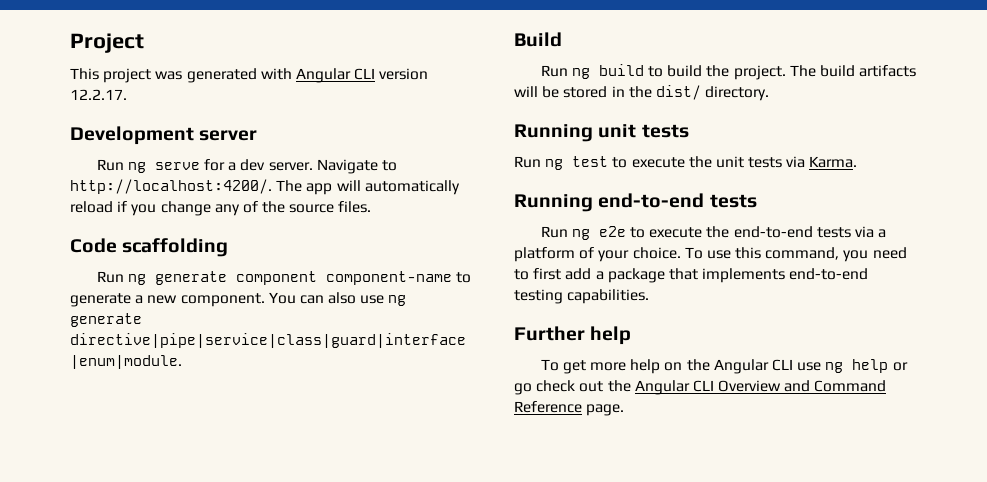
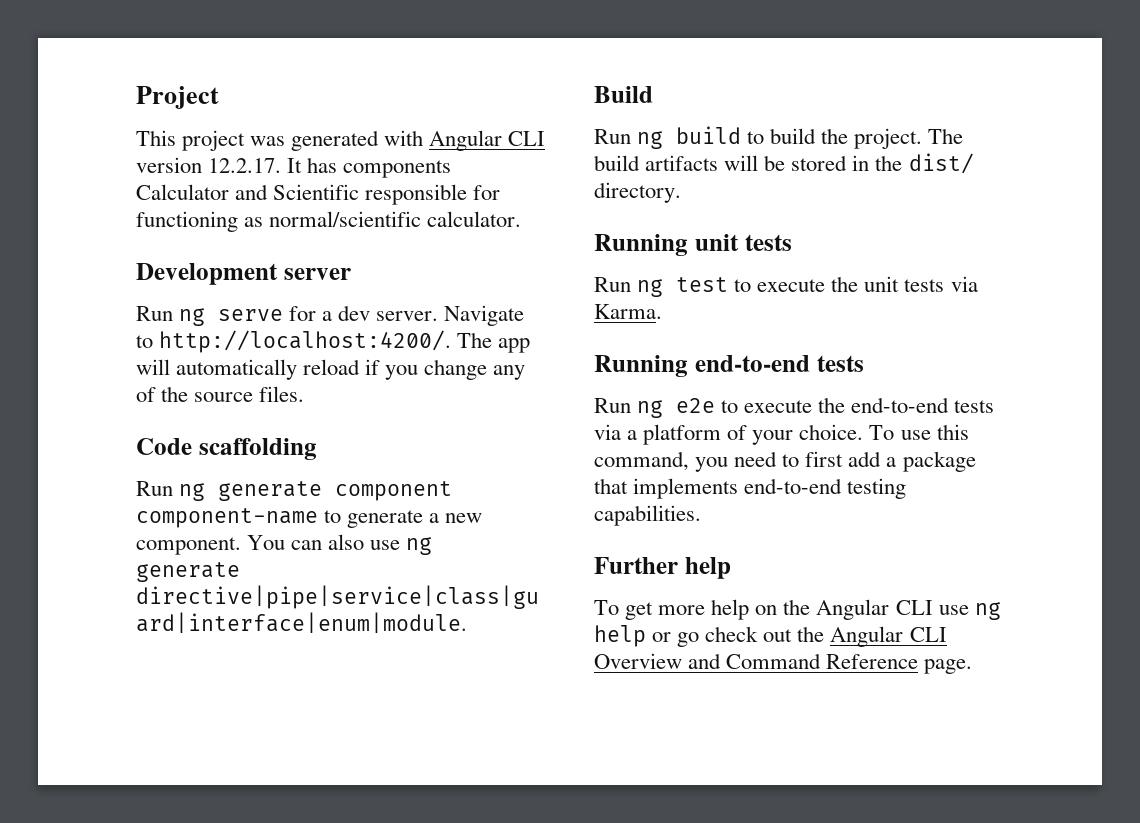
- This project was generated with Angular CLI version 12.2.17.
+ This project was generated with Angular CLI version 12.2.17. It has components Calculator and Scientific responsible for functioning as normal/scientific calculator.

